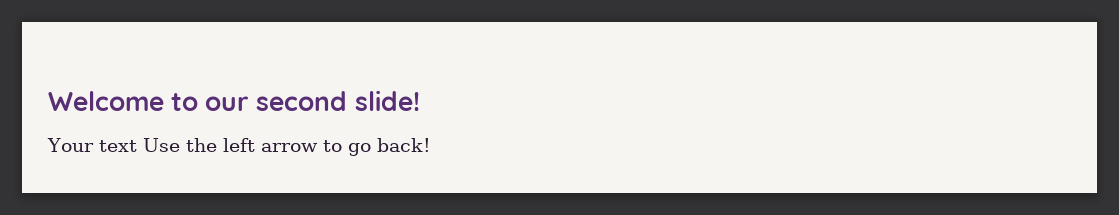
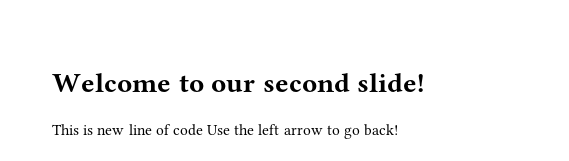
- Your text Use the left arrow to go back!
+ This is new line of code Use the left arrow to go back!

